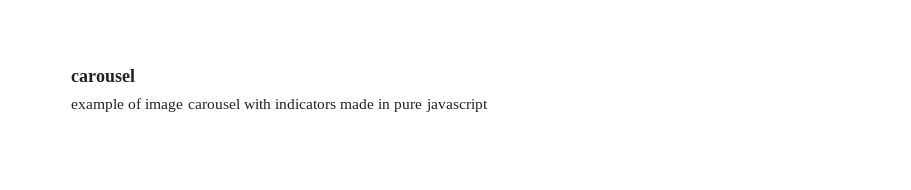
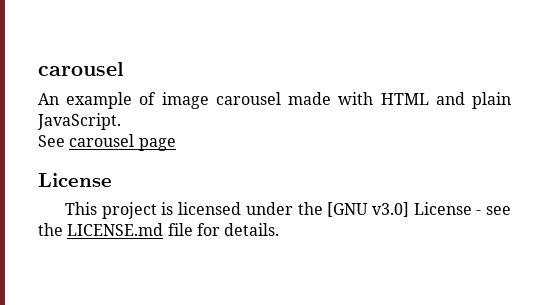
- example of image carousel with indicators made in pure javascript
+ An example of image carousel made with HTML and plain JavaScript.
+ See carousel page
+ License
+ This project is licensed under the [GNU v3.0] License - see the LICENSE.md file for details.

